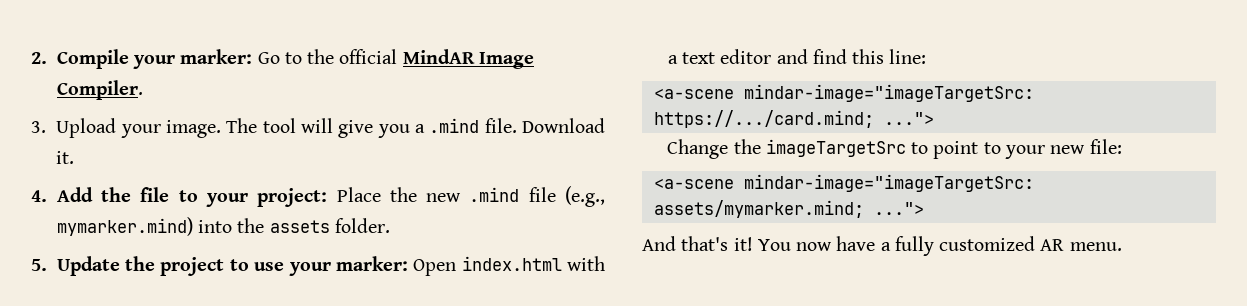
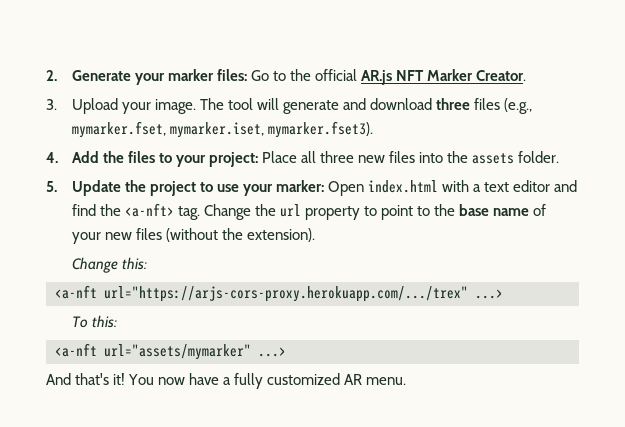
- 2. Compile your marker: Go to the official MindAR Image Compiler.
+ 2. Generate your marker files: Go to the official AR.js NFT Marker Creator.
- The tool will give you a .mind file. Download it.
+ The tool will generate and download three files (e.g., mymarker.fset, mymarker.iset, mymarker.fset3).
- 4. Add the file to your project: Place the new .mind file (e.g., mymarker.mind) into the assets folder.
+ 4. Add the files to your project: Place all three new files into the assets folder.
- 5. Update the project to use your marker: Open index.html with a text editor and find this line:
- <a-scene mindar-image="imageTargetSrc: https://.../card.mind; ...">
- Change the imageTargetSrc to point to your new file:
- <a-scene mindar-image="imageTargetSrc: assets/mymarker.mind; ...">
+ 5. Update the project to use your marker: Open index.html with a text editor and find the <a-nft> tag. Change the url property to point to the base name of your new files (without the extension).
+ Change this:
+ <a-nft url="https://arjs-cors-proxy.herokuapp.com/.../trex" ...>
+ To this:
+ <a-nft url="assets/mymarker" ...>

